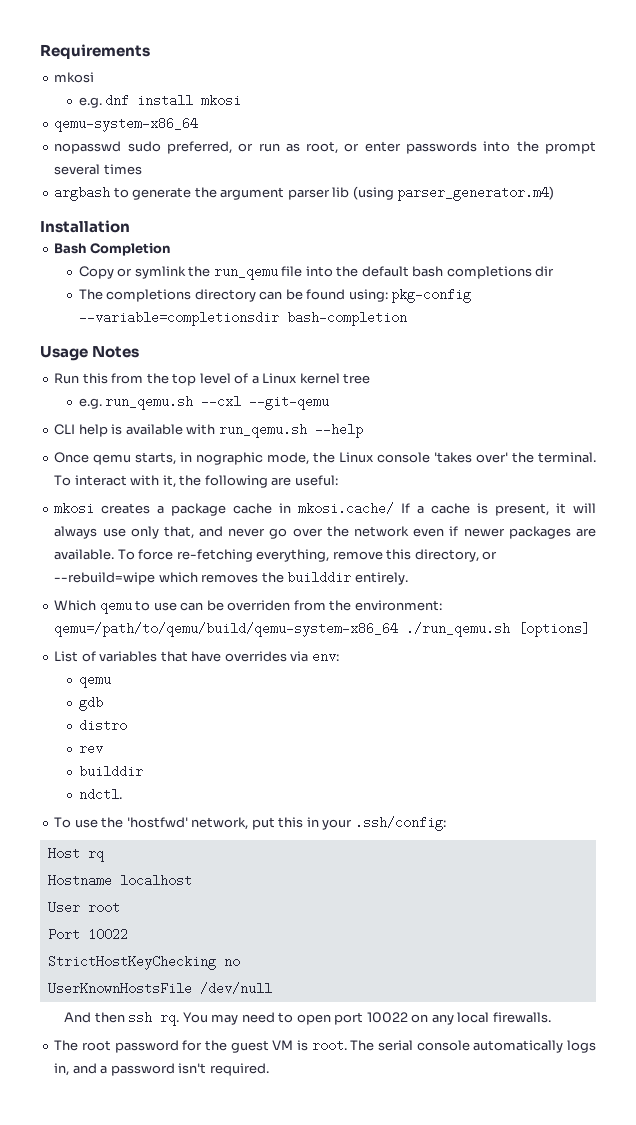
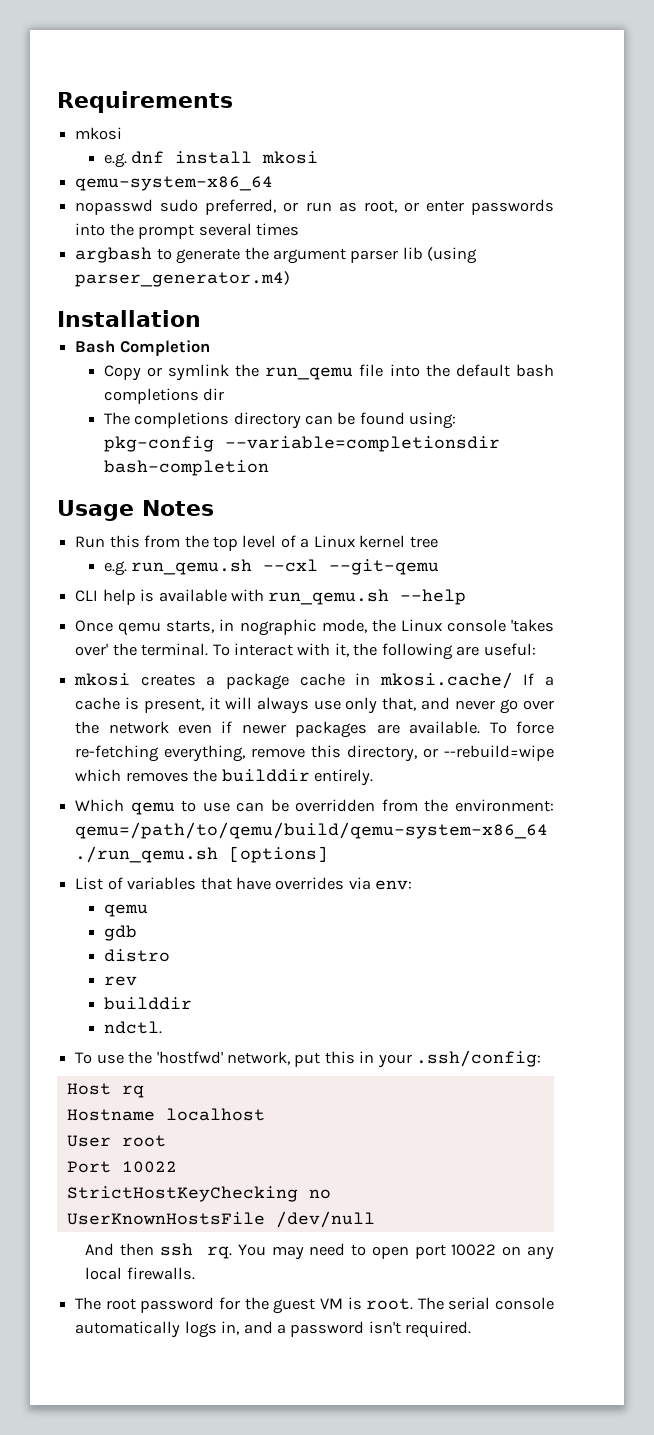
- Which qemu to use can be overriden from the environment: qemu=/path/to/qemu/build/qemu-system-x86_64 ./run_qemu.sh [options]
+ Which qemu to use can be overridden from the environment: qemu=/path/to/qemu/build/qemu-system-x86_64 ./run_qemu.sh [options]

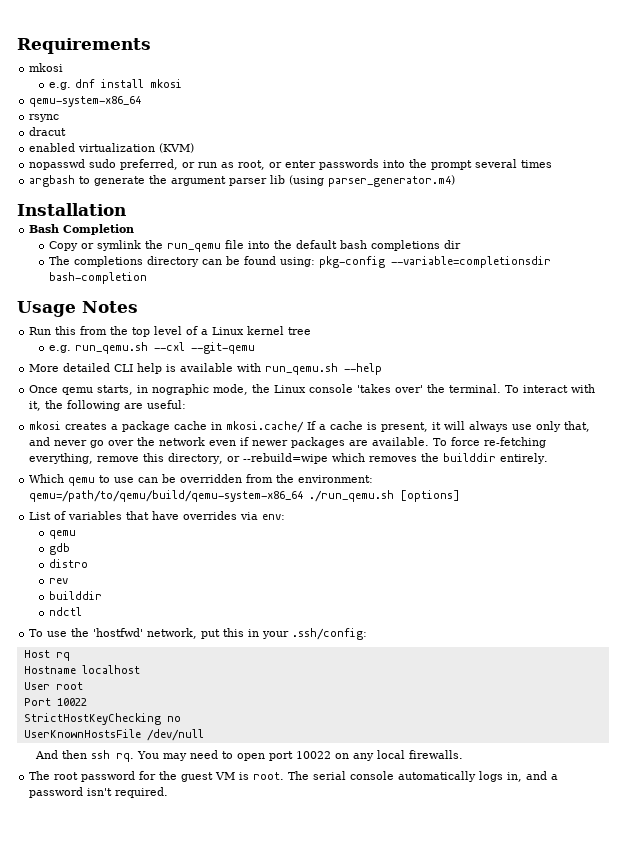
+ rsync
+ dracut
+ enabled virtualization (KVM)
- CLI help is available with run_qemu.sh --help
+ More detailed CLI help is available with run_qemu.sh --help
- ndctl.
+ ndctl

